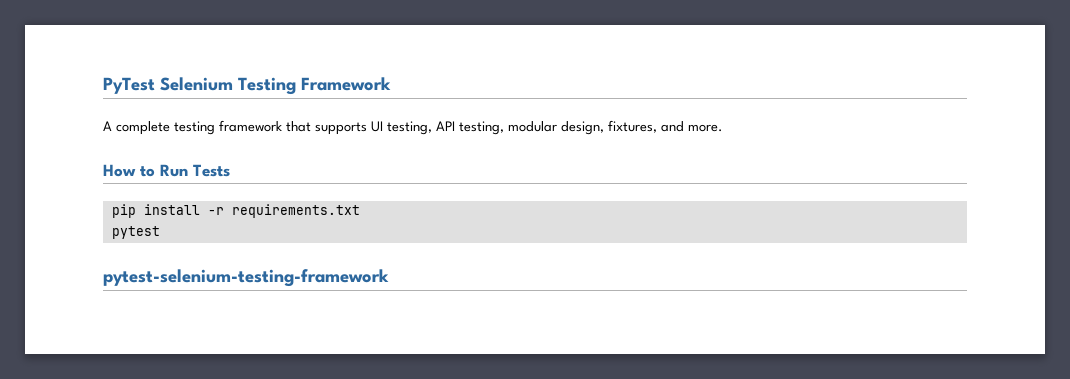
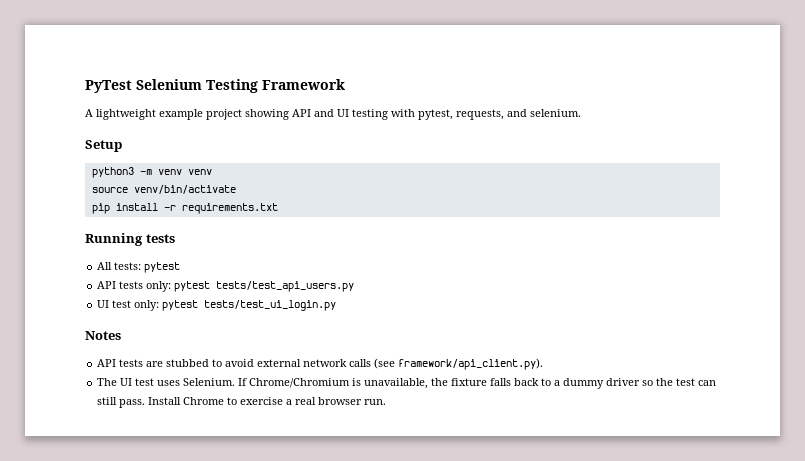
- A complete testing framework that supports UI testing, API testing, modular design, fixtures, and more.
- How to Run Tests
+ A lightweight example project showing API and UI testing with pytest, requests, and selenium.
+ Setup
+ python3 -m venv venv
+ source venv/bin/activate
  pip install -r requirements.txt
- pytest
- pytest-selenium-testing-framework
+ Running tests
+ All tests: pytest
+ API tests only: pytest tests/test_api_users.py
+ UI test only: pytest tests/test_ui_login.py
+ Notes
+ API tests are stubbed to avoid external network calls (see framework/api_client.py).
+ The UI test uses Selenium. If Chrome/Chromium is unavailable, the fixture falls back to a dummy driver so the test can still pass. Install Chrome to exercise a real browser run.

